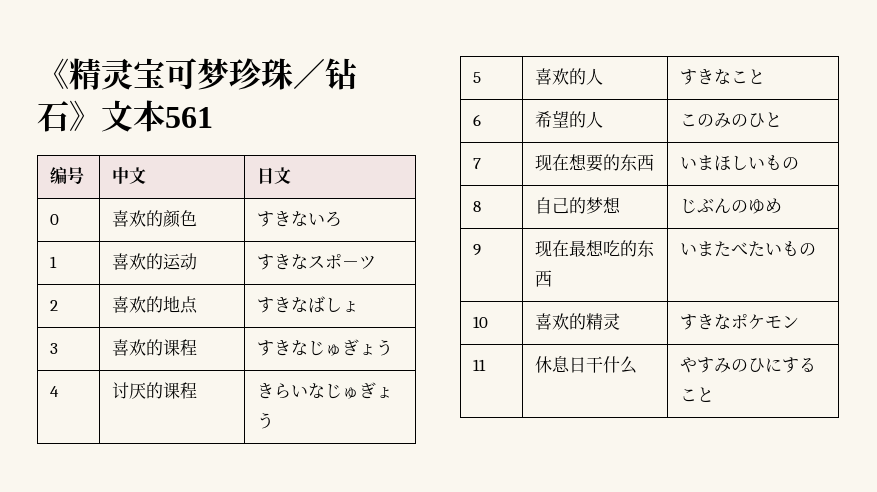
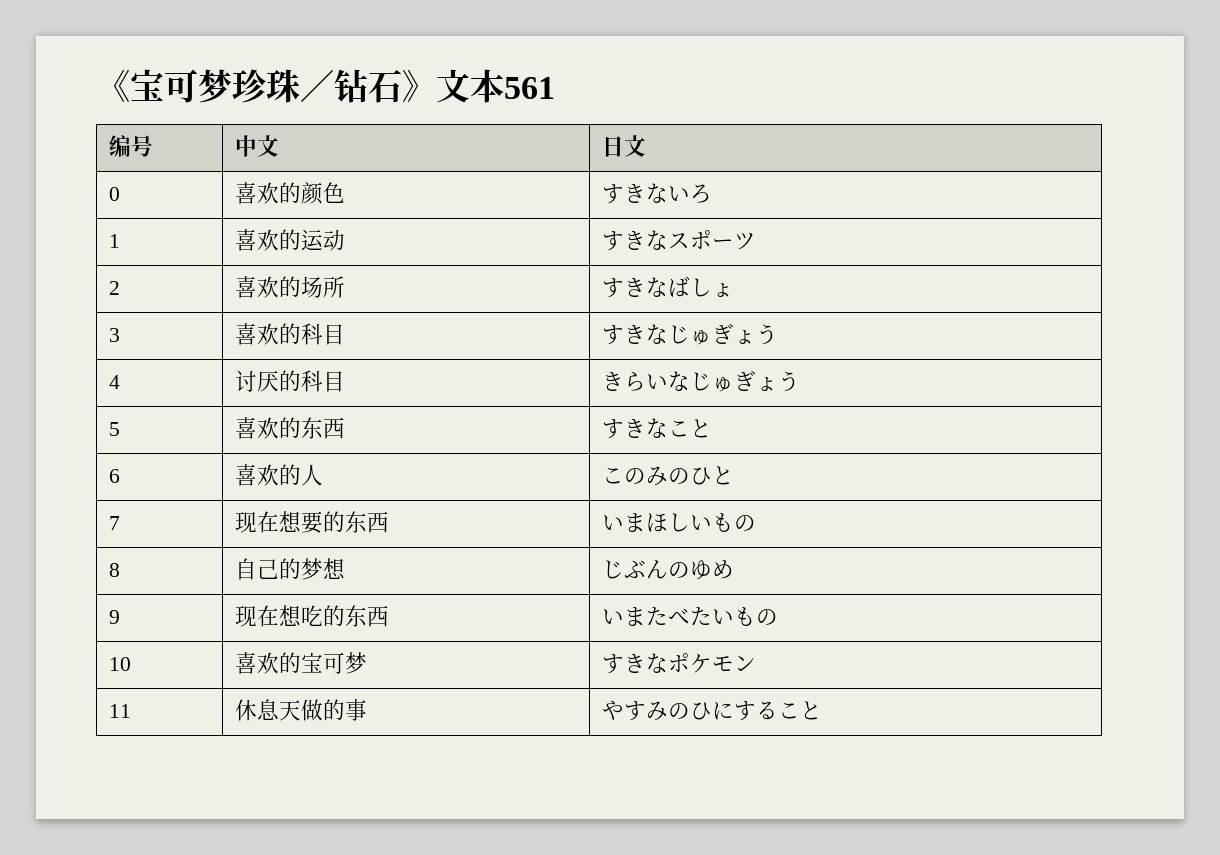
- 《精灵宝可梦珍珠／钻石》文本561
+ 《宝可梦珍珠／钻石》文本561
- 1 | 喜欢的运动 | すきなスポ－ツ
+ 1 | 喜欢的运动 | すきなスポーツ
- 2 | 喜欢的地点 | すきなばしょ
+ 2 | 喜欢的场所 | すきなばしょ
- 3 | 喜欢的课程 | すきなじゅぎょう
+ 3 | 喜欢的科目 | すきなじゅぎょう
- 4 | 讨厌的课程 | きらいなじゅぎょう
+ 4 | 讨厌的科目 | きらいなじゅぎょう
- 5 | 喜欢的人 | すきなこと
+ 5 | 喜欢的东西 | すきなこと
- 6 | 希望的人 | このみのひと
+ 6 | 喜欢的人 | このみのひと
- 9 | 现在最想吃的东西 | いまたべたいもの
+ 9 | 现在想吃的东西 | いまたべたいもの
- 10 | 喜欢的精灵 | すきなポケモン
+ 10 | 喜欢的宝可梦 | すきなポケモン
- 11 | 休息日干什么 | やすみのひにすること
+ 11 | 休息天做的事 | やすみのひにすること

